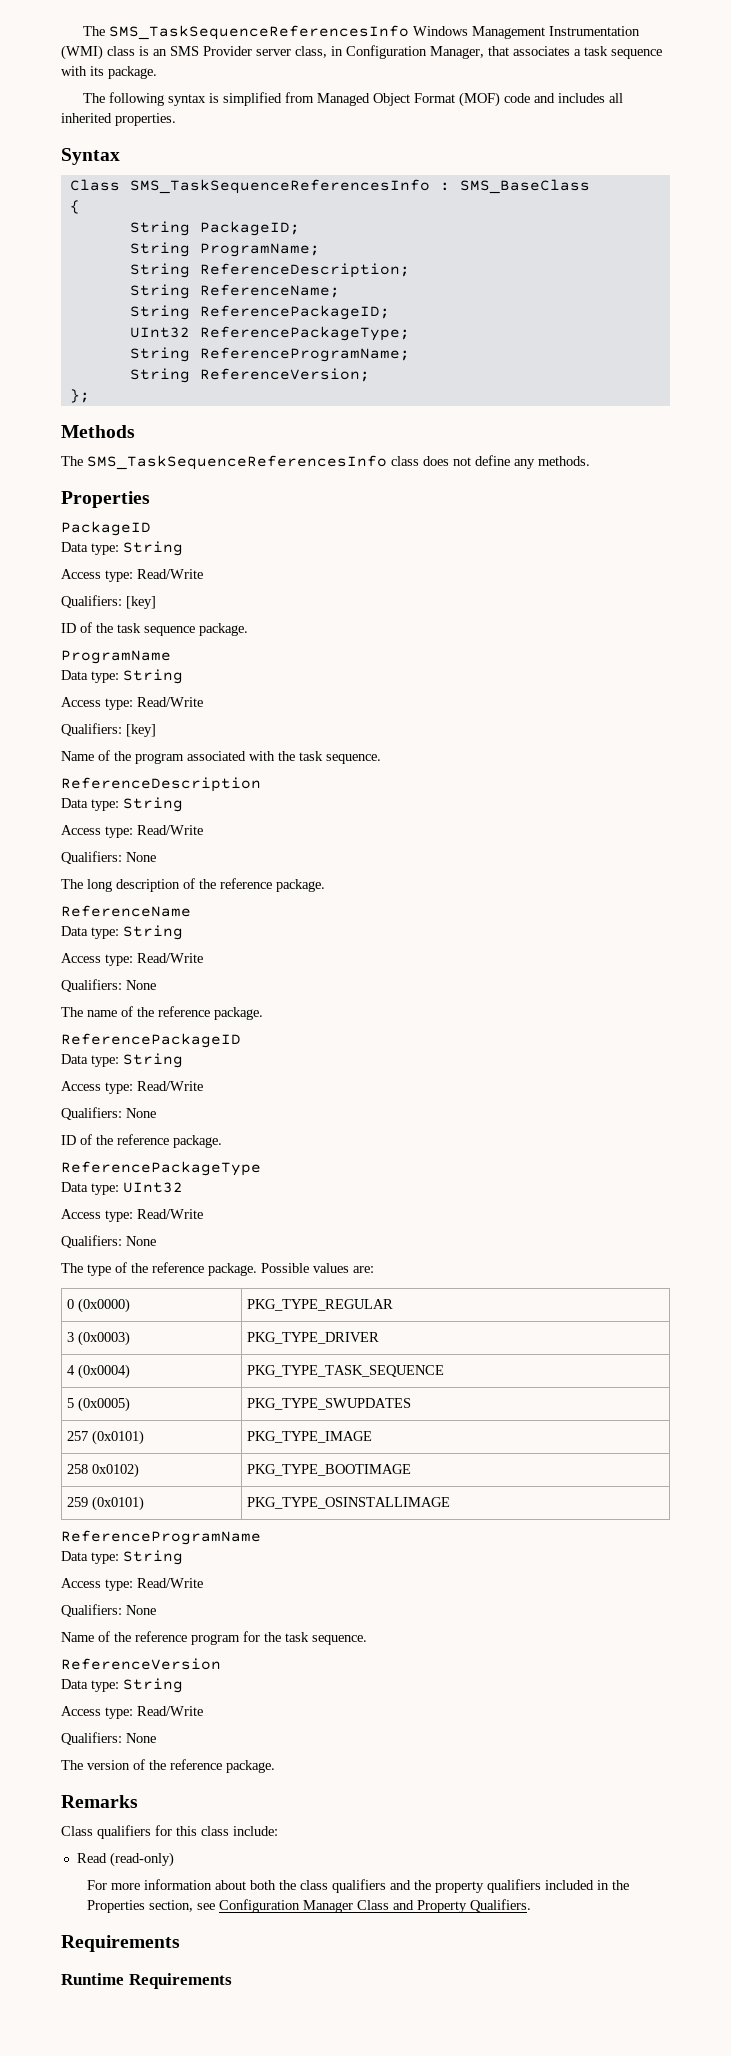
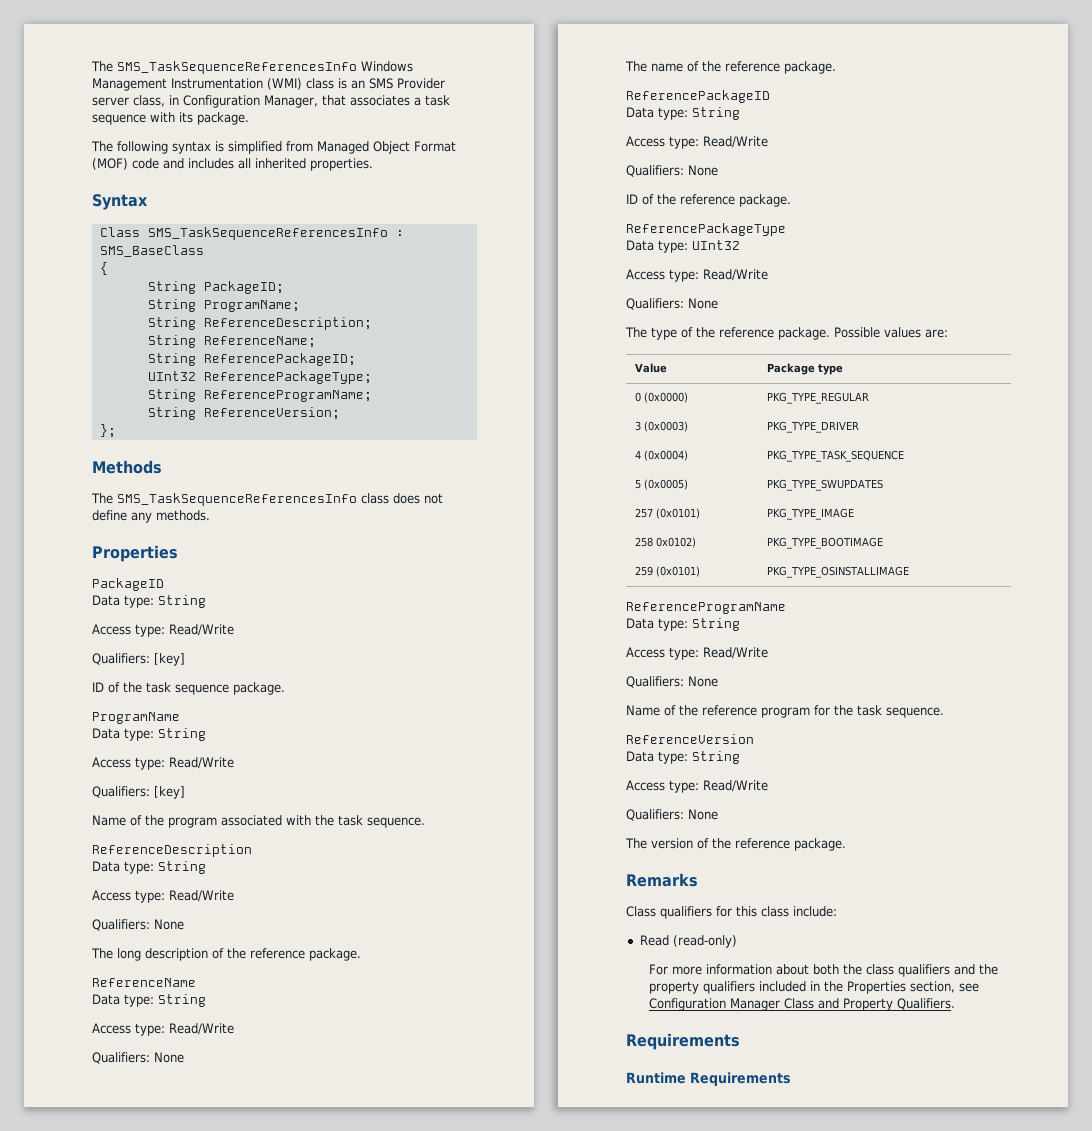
+ Value | Package type

